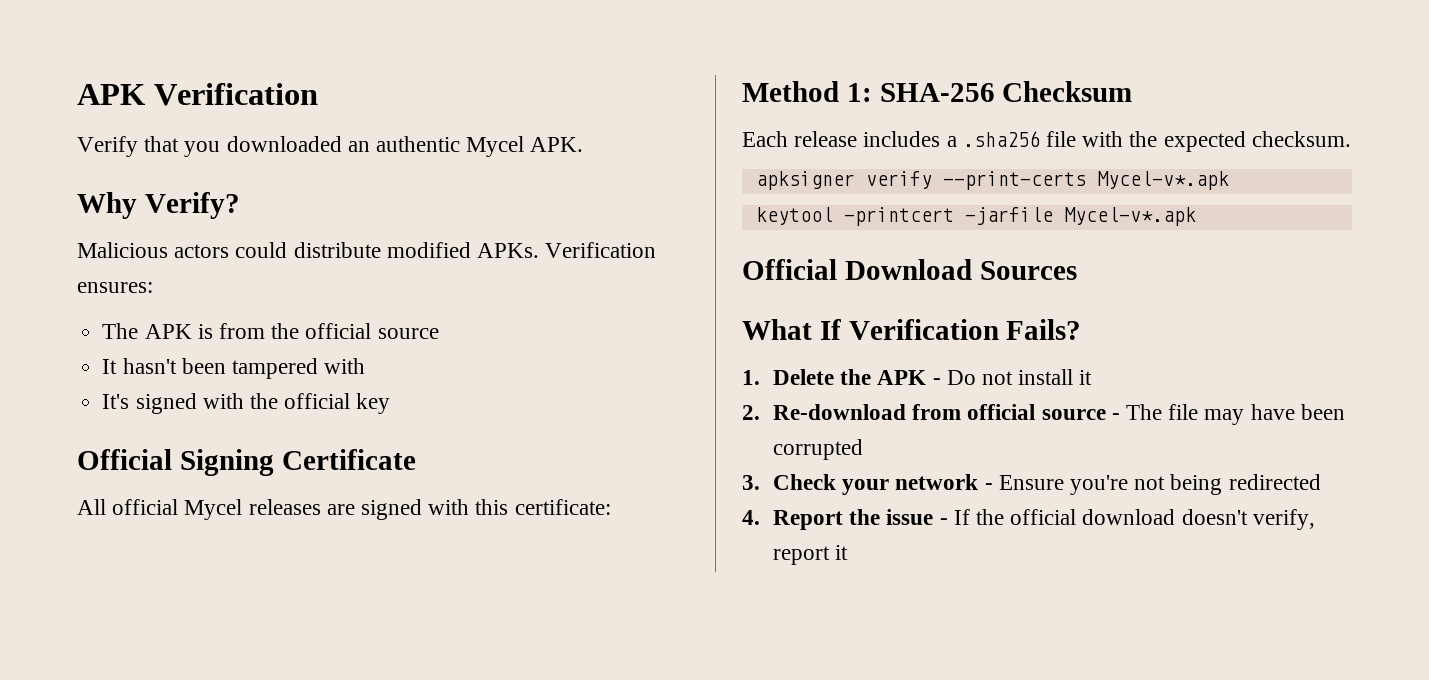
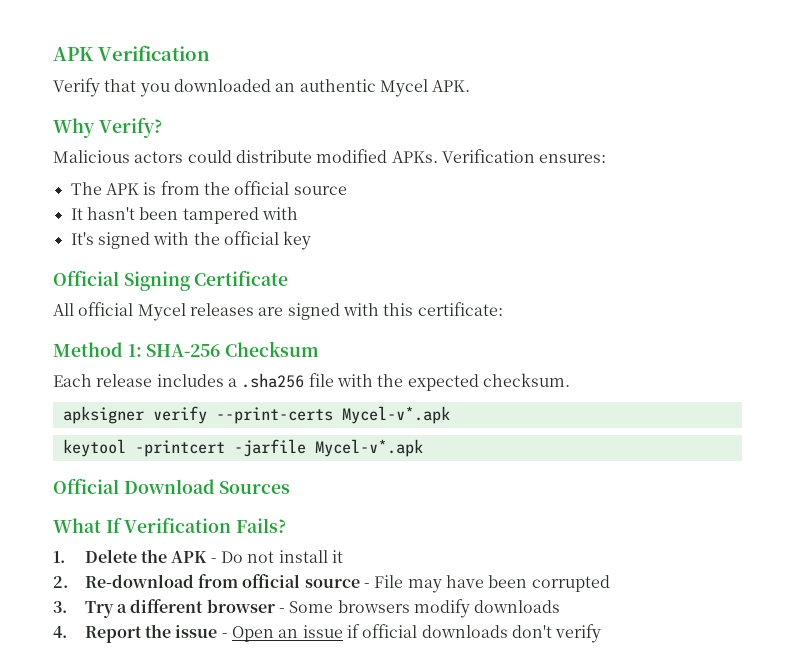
- 2. Re-download from official source - The file may have been corrupted
+ 2. Re-download from official source - File may have been corrupted
- 3. Check your network - Ensure you're not being redirected
+ 3. Try a different browser - Some browsers modify downloads
- 4. Report the issue - If the official download doesn't verify, report it
+ 4. Report the issue - Open an issue if official downloads don't verify

